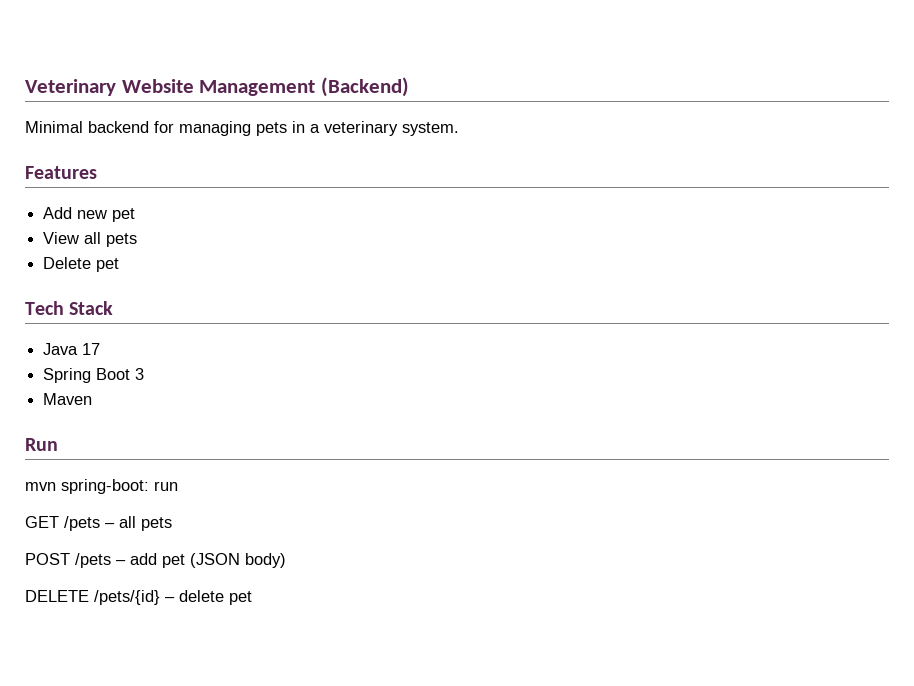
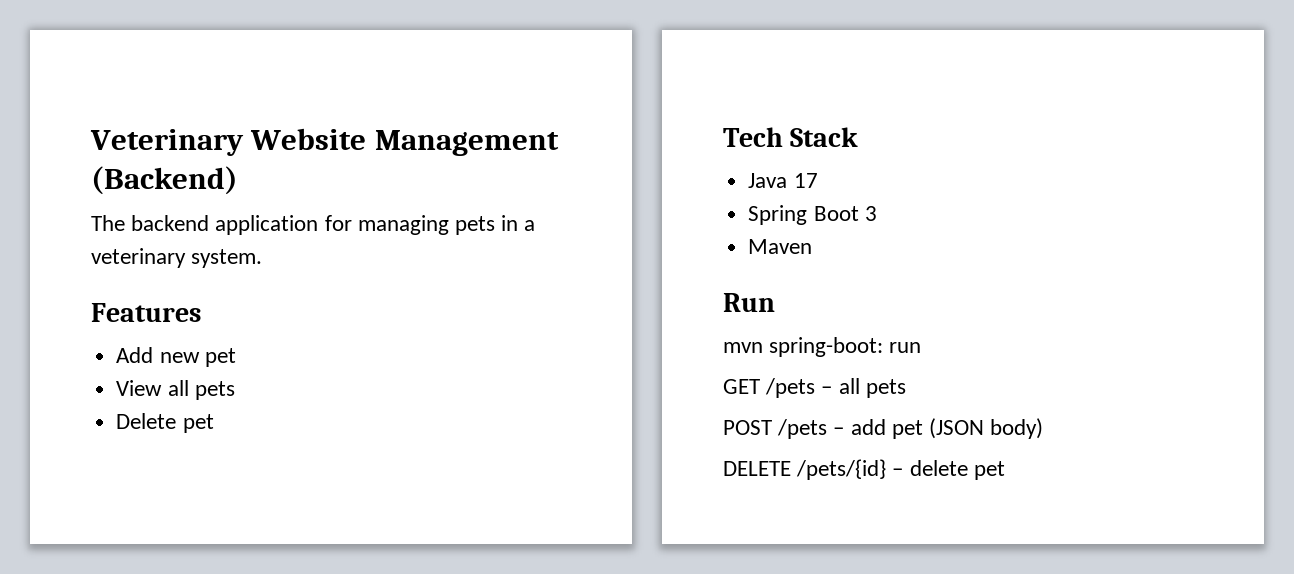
- Minimal backend for managing pets in a veterinary system.
+ The backend application for managing pets in a veterinary system.

